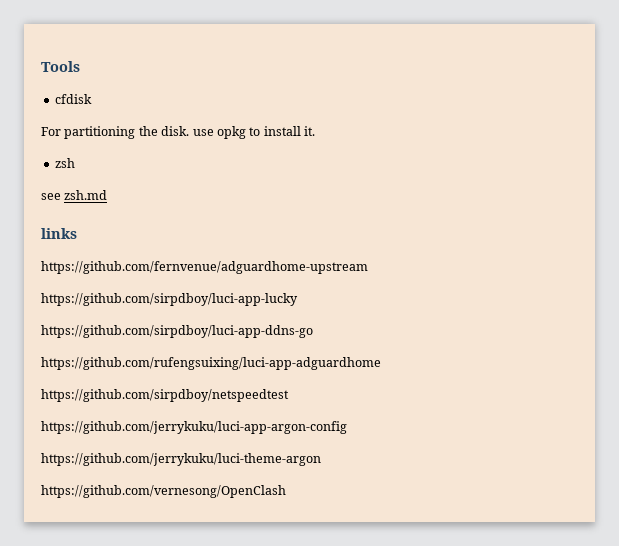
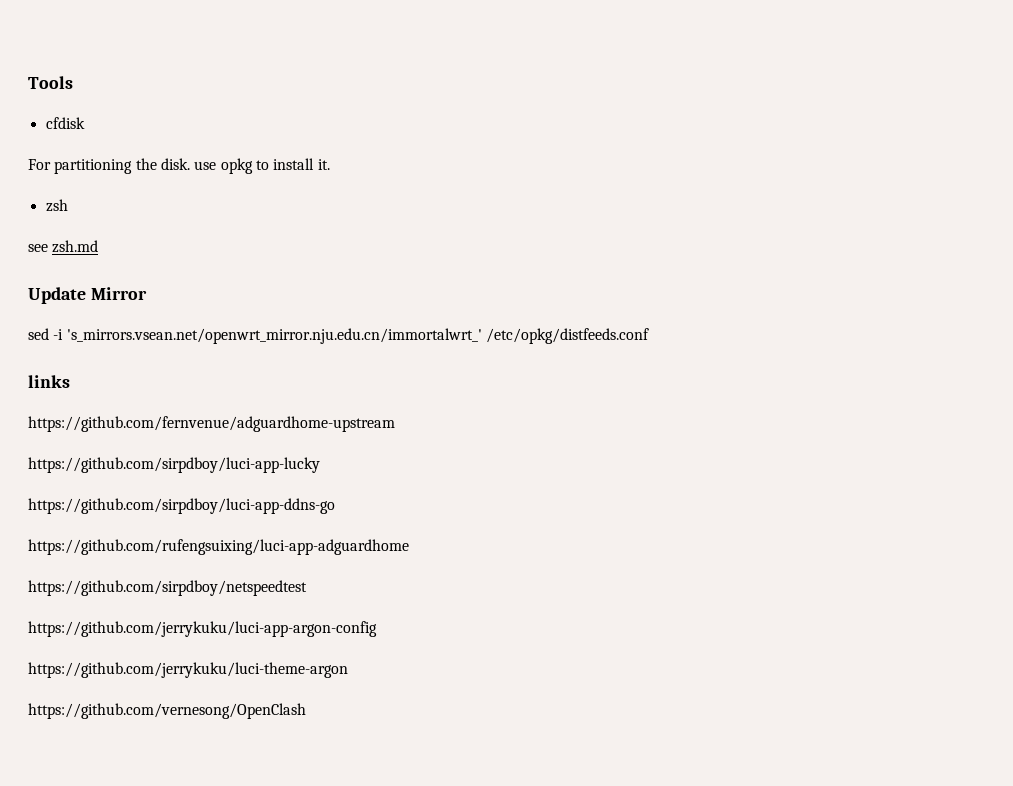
+ Update Mirror
+ sed -i 's_mirrors.vsean.net/openwrt_mirror.nju.edu.cn/immortalwrt_' /etc/opkg/distfeeds.conf

